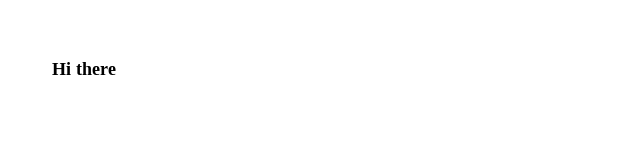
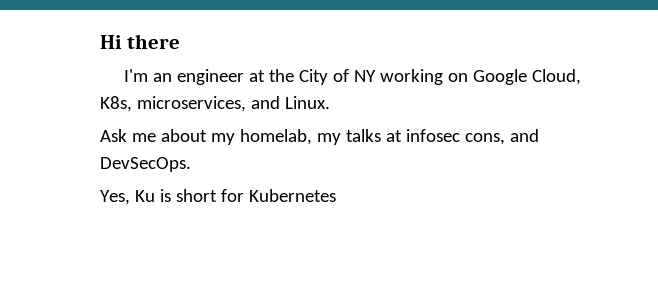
+ I'm an engineer at the City of NY working on Google Cloud, K8s, microservices, and Linux.
+ Ask me about my homelab, my talks at infosec cons, and DevSecOps.
+ Yes, Ku is short for Kubernetes

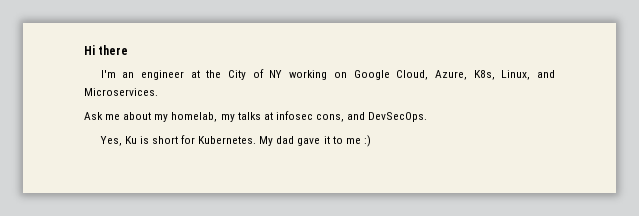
- I'm an engineer at the City of NY working on Google Cloud, K8s, microservices, and Linux.
+ I'm an engineer at the City of NY working on Google Cloud, Azure, K8s, Linux, and Microservices.
- Yes, Ku is short for Kubernetes
+ Yes, Ku is short for Kubernetes. My dad gave it to me :)

